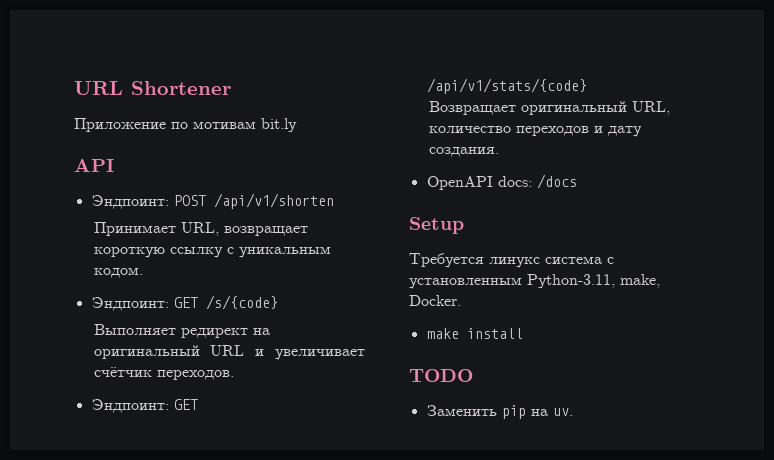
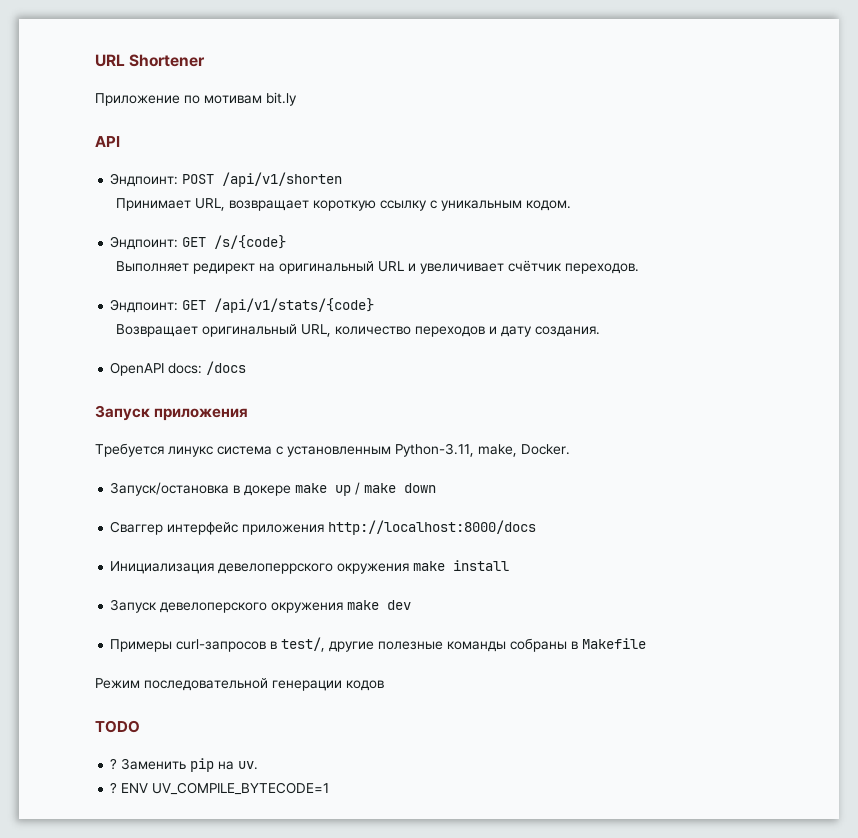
- Setup
+ Запуск приложения
- make install
+ Запуск/остановка в докере make up / make down
+ Сваггер интерфейс приложения http://localhost:8000/docs
+ Инициализация девелоперрского окружения make install
+ Запуск девелоперского окружения make dev
+ Примеры curl-запросов в test/, другие полезные команды собраны в Makefile
+ Режим последовательной генерации кодов
  TODO
- Заменить pip на uv.
+ ? Заменить pip на uv.
+ ? ENV UV_COMPILE_BYTECODE=1

